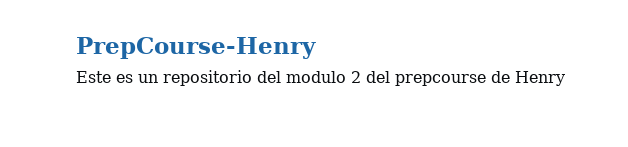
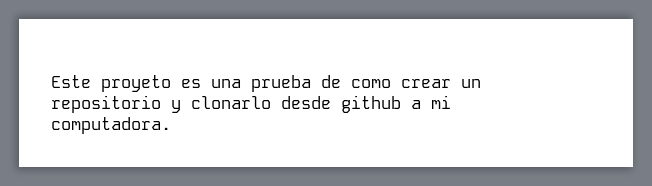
- PrepCourse-Henry
- Este es un repositorio del modulo 2 del prepcourse de Henry
+ Este proyeto es una prueba de como crear un repositorio y clonarlo desde github a mi computadora.

